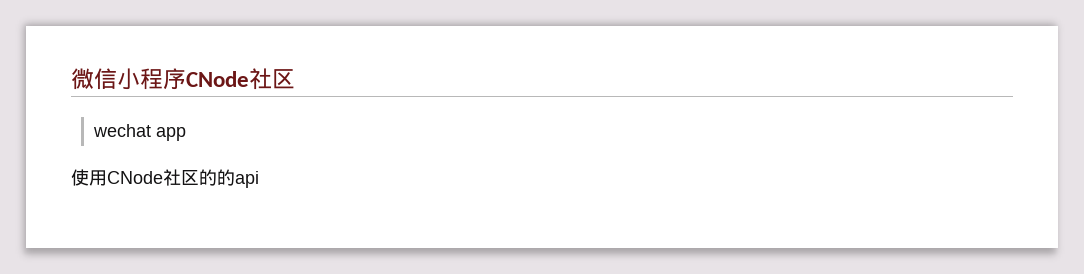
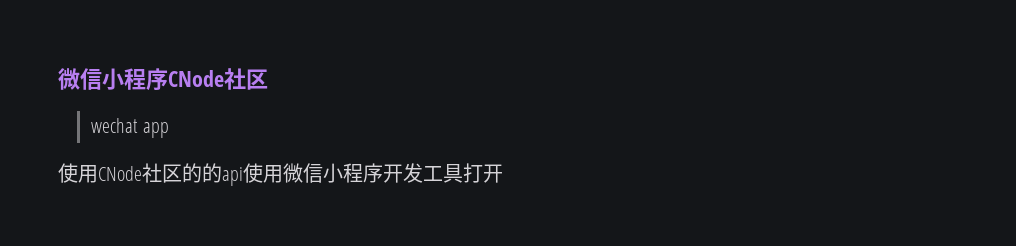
- 使用CNode社区的的api
+ 使用CNode社区的的api使用微信小程序开发工具打开

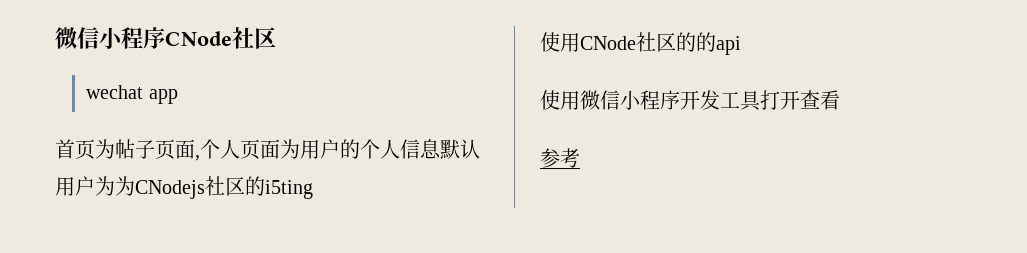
+ 首页为帖子页面,个人页面为用户的个人信息默认用户为为CNodejs社区的i5ting
- 使用CNode社区的的api使用微信小程序开发工具打开
+ 使用CNode社区的的api
+ 使用微信小程序开发工具打开查看
+ 参考

